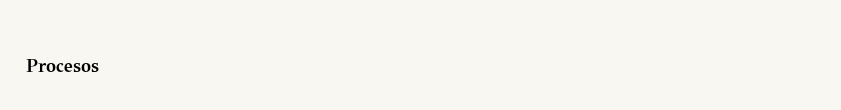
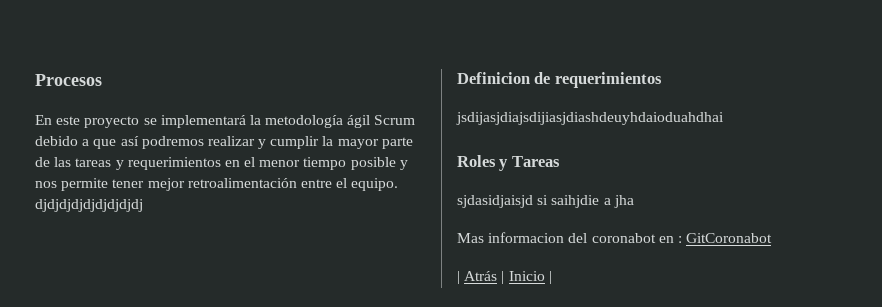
+ En este proyecto se implementará la metodología ágil Scrum debido a que así podremos realizar y cumplir la mayor parte de las tareas y requerimientos en el menor tiempo posible y nos permite tener mejor retroalimentación entre el equipo. djdjdjdjdjdjdjdjdj
+ Definicion de requerimientos
+ jsdijasjdiajsdijiasjdiashdeuyhdaioduahdhai
+ Roles y Tareas
+ sjdasidjaisjd si saihjdie a jha
+ Mas informacion del coronabot en : GitCoronabot
+ | Atrás | Inicio |

